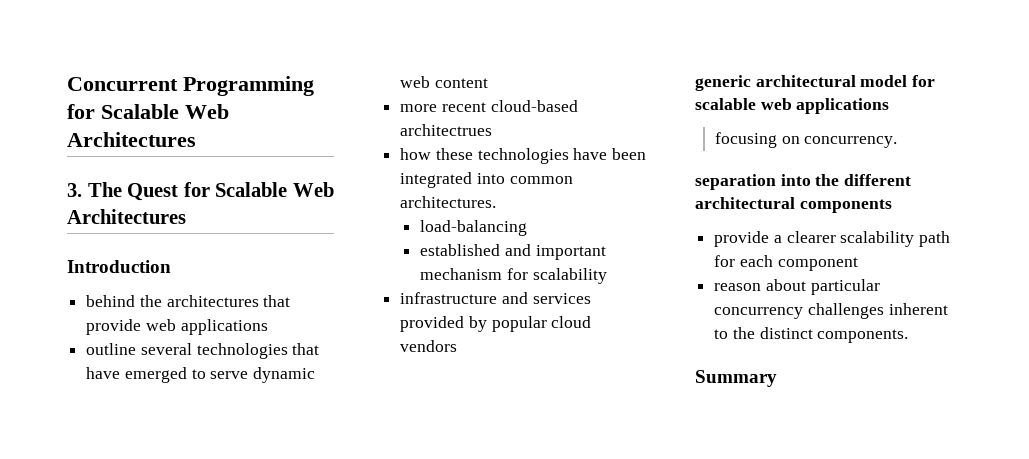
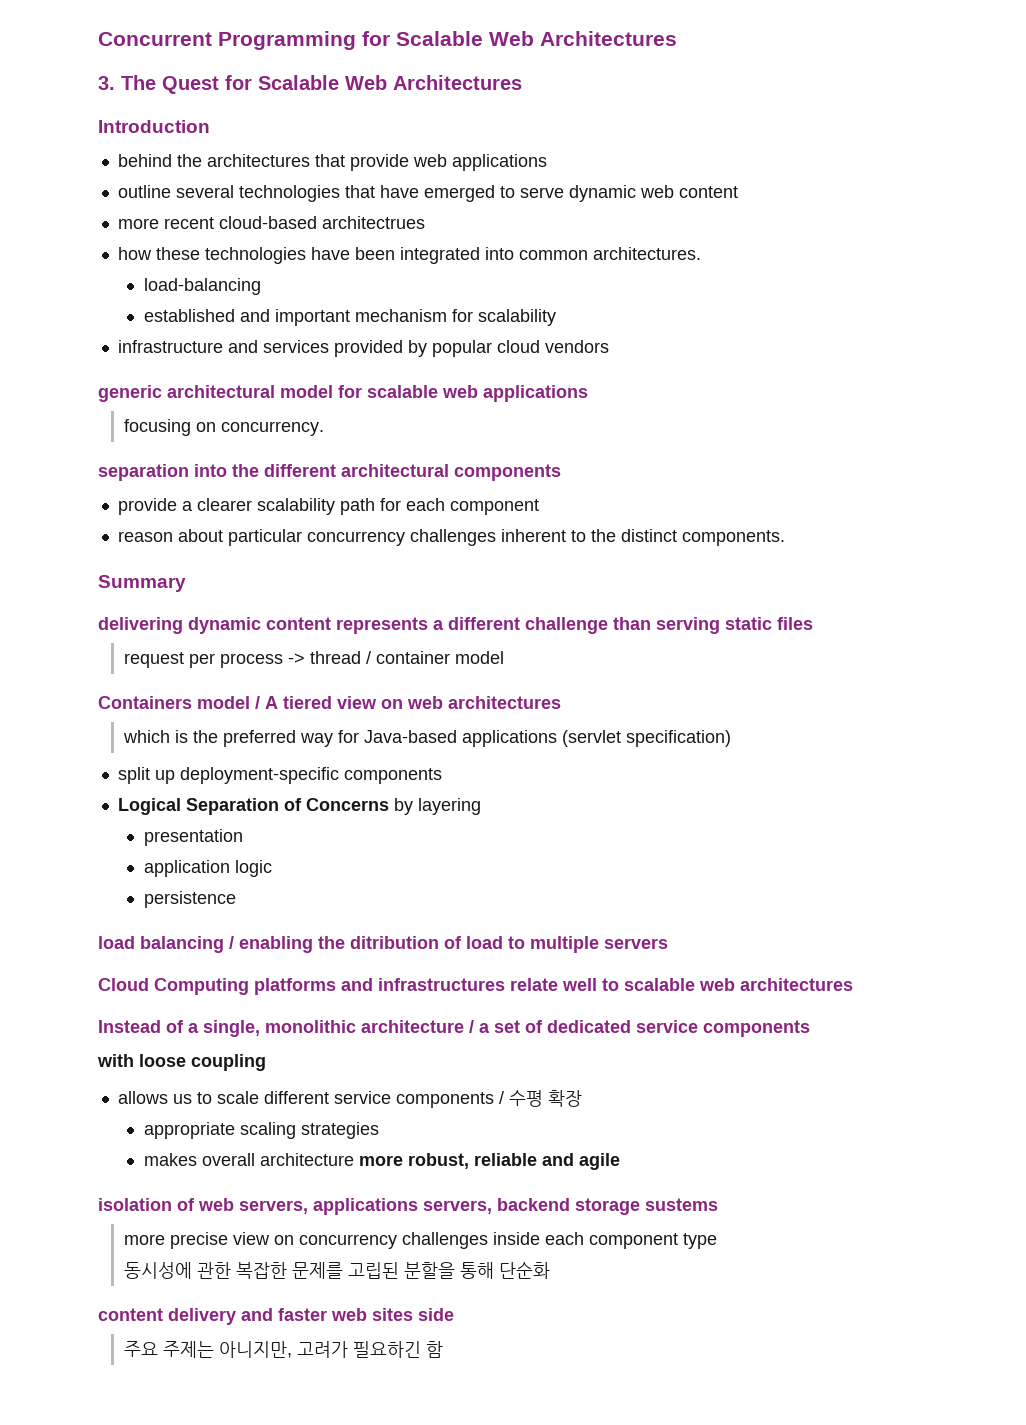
+ delivering dynamic content represents a different challenge than serving static files
+ request per process -> thread / container model
+ Containers model / A tiered view on web architectures
+ which is the preferred way for Java-based applications (servlet specification)
+ split up deployment-specific components
+ Logical Separation of Concerns by layering
+ presentation
+ application logic
+ persistence
+ load balancing / enabling the ditribution of load to multiple servers
+ Cloud Computing platforms and infrastructures relate well to scalable web architectures
+ Instead of a single, monolithic architecture / a set of dedicated service components
+ with loose coupling
+ allows us to scale different service components / 수평 확장
+ appropriate scaling strategies
+ makes overall architecture more robust, reliable and agile
+ isolation of web servers, applications servers, backend storage sustems
+ more precise view on concurrency challenges inside each component type
+ 동시성에 관한 복잡한 문제를 고립된 분할을 통해 단순화
+ content delivery and faster web sites side
+ 주요 주제는 아니지만, 고려가 필요하긴 함

